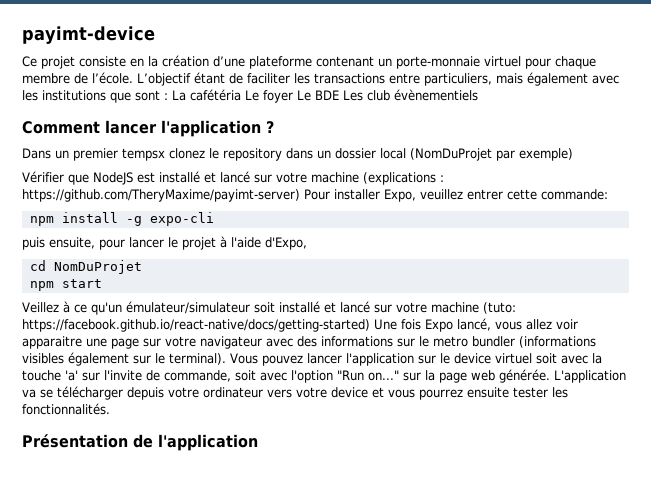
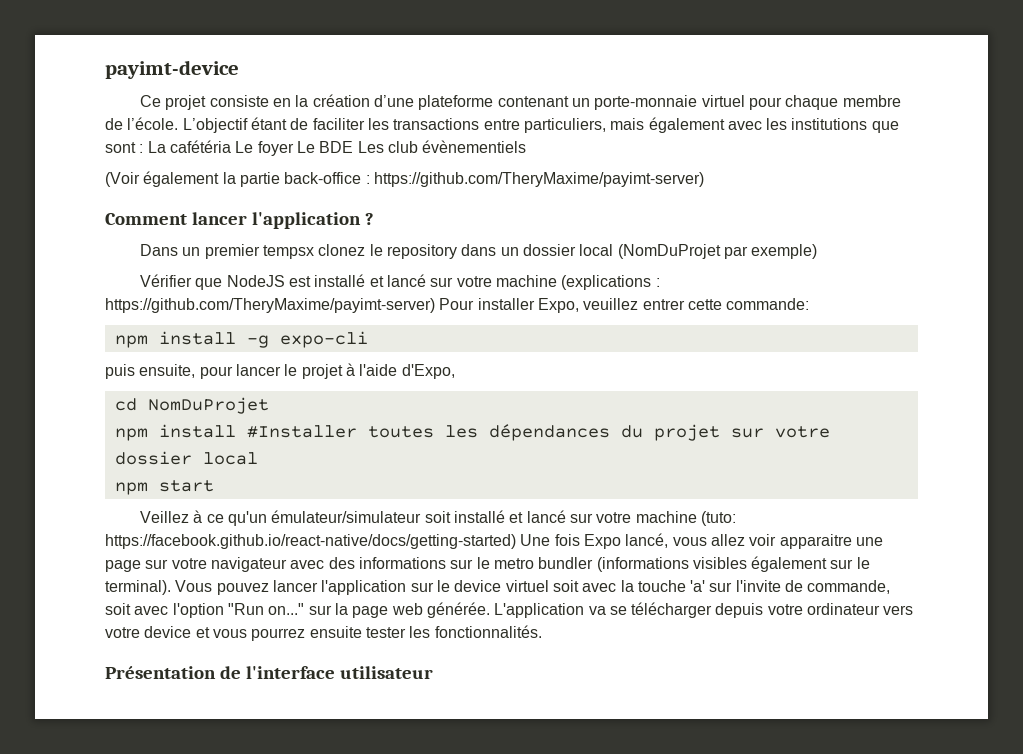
+ (Voir également la partie back-office : https://github.com/TheryMaxime/payimt-server)
+ npm install #Installer toutes les dépendances du projet sur votre dossier local
- Présentation de l'application
+ Présentation de l'interface utilisateur

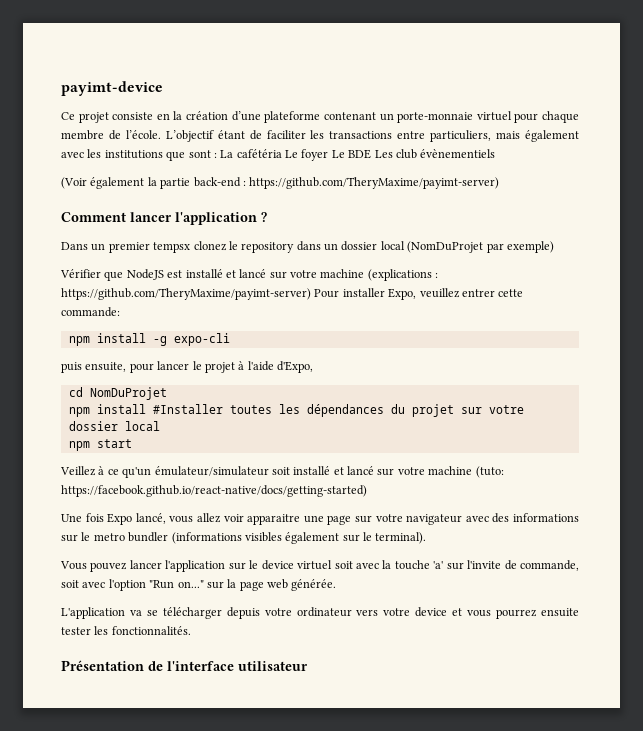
- (Voir également la partie back-office : https://github.com/TheryMaxime/payimt-server)
+ (Voir également la partie back-end : https://github.com/TheryMaxime/payimt-server)
- https://facebook.github.io/react-native/docs/getting-started) Une fois Expo lancé, vous allez voir apparaitre une page sur votre navigateur avec des informations sur le metro bundler (informations visibles également sur le terminal). Vous pouvez lancer l'application sur le device virtuel soit avec la touche 'a' sur l'invite de commande, soit avec l'option "Run on..." sur la page web générée. L'application va se télécharger depuis votre ordinateur vers votre device et vous pourrez ensuite tester les fonctionnalités.
+ https://facebook.github.io/react-native/docs/getting-started)
+ Une fois Expo lancé, vous allez voir apparaitre une page sur votre navigateur avec des informations sur le metro bundler (informations visibles également sur le terminal).
+ Vous pouvez lancer l'application sur le device virtuel soit avec la touche 'a' sur l'invite de commande, soit avec l'option "Run on..." sur la page web générée.
+ L'application va se télécharger depuis votre ordinateur vers votre device et vous pourrez ensuite tester les fonctionnalités.

